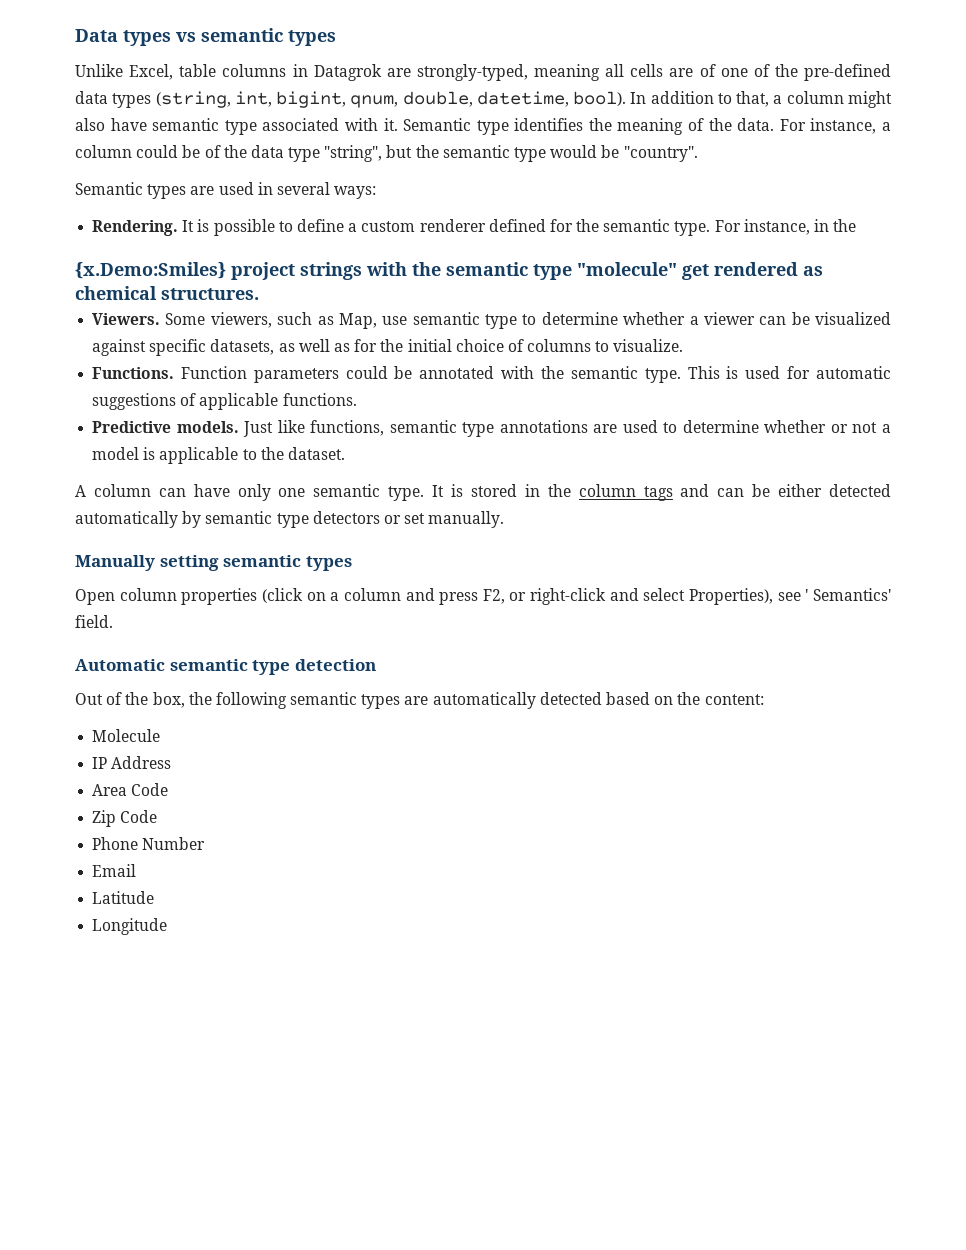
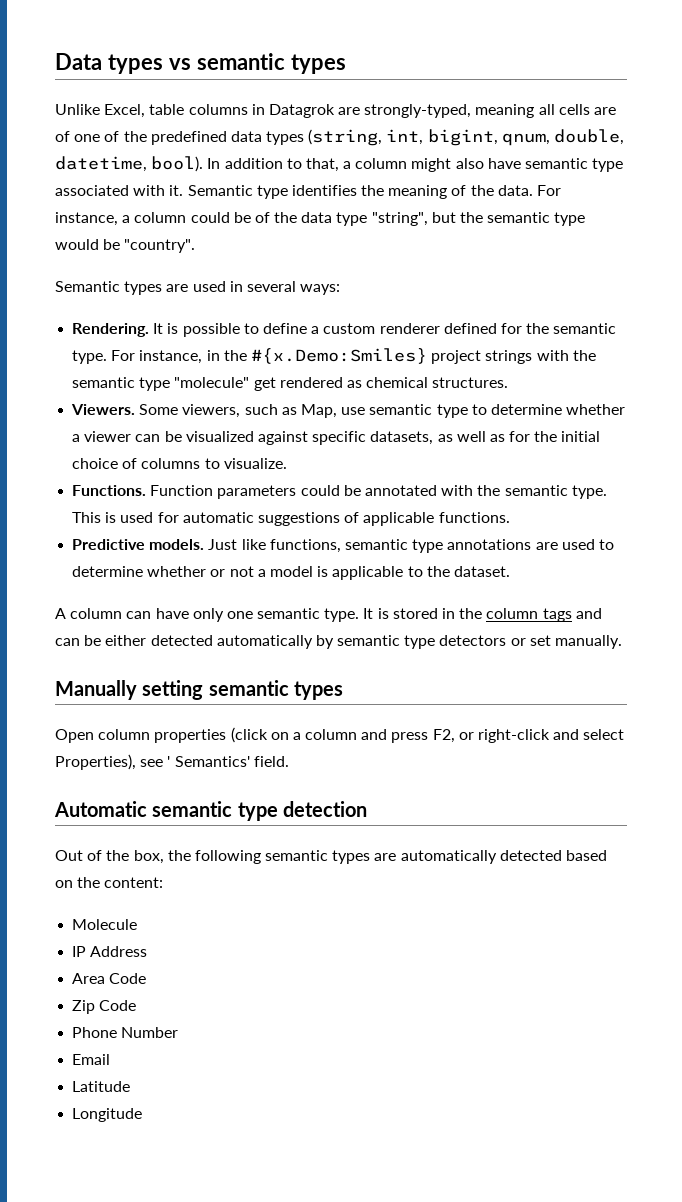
- Unlike Excel, table columns in Datagrok are strongly-typed, meaning all cells are of one of the pre-defined data types (string, int, bigint, qnum, double, datetime, bool).
+ Unlike Excel, table columns in Datagrok are strongly-typed, meaning all cells are of one of the predefined data types (string, int, bigint, qnum, double, datetime, bool).
- For instance, in the
- {x.Demo:Smiles} project strings with the semantic type "molecule" get rendered as chemical structures.
+ For instance, in the #{x.Demo:Smiles} project strings with the semantic type "molecule" get rendered as chemical structures.

